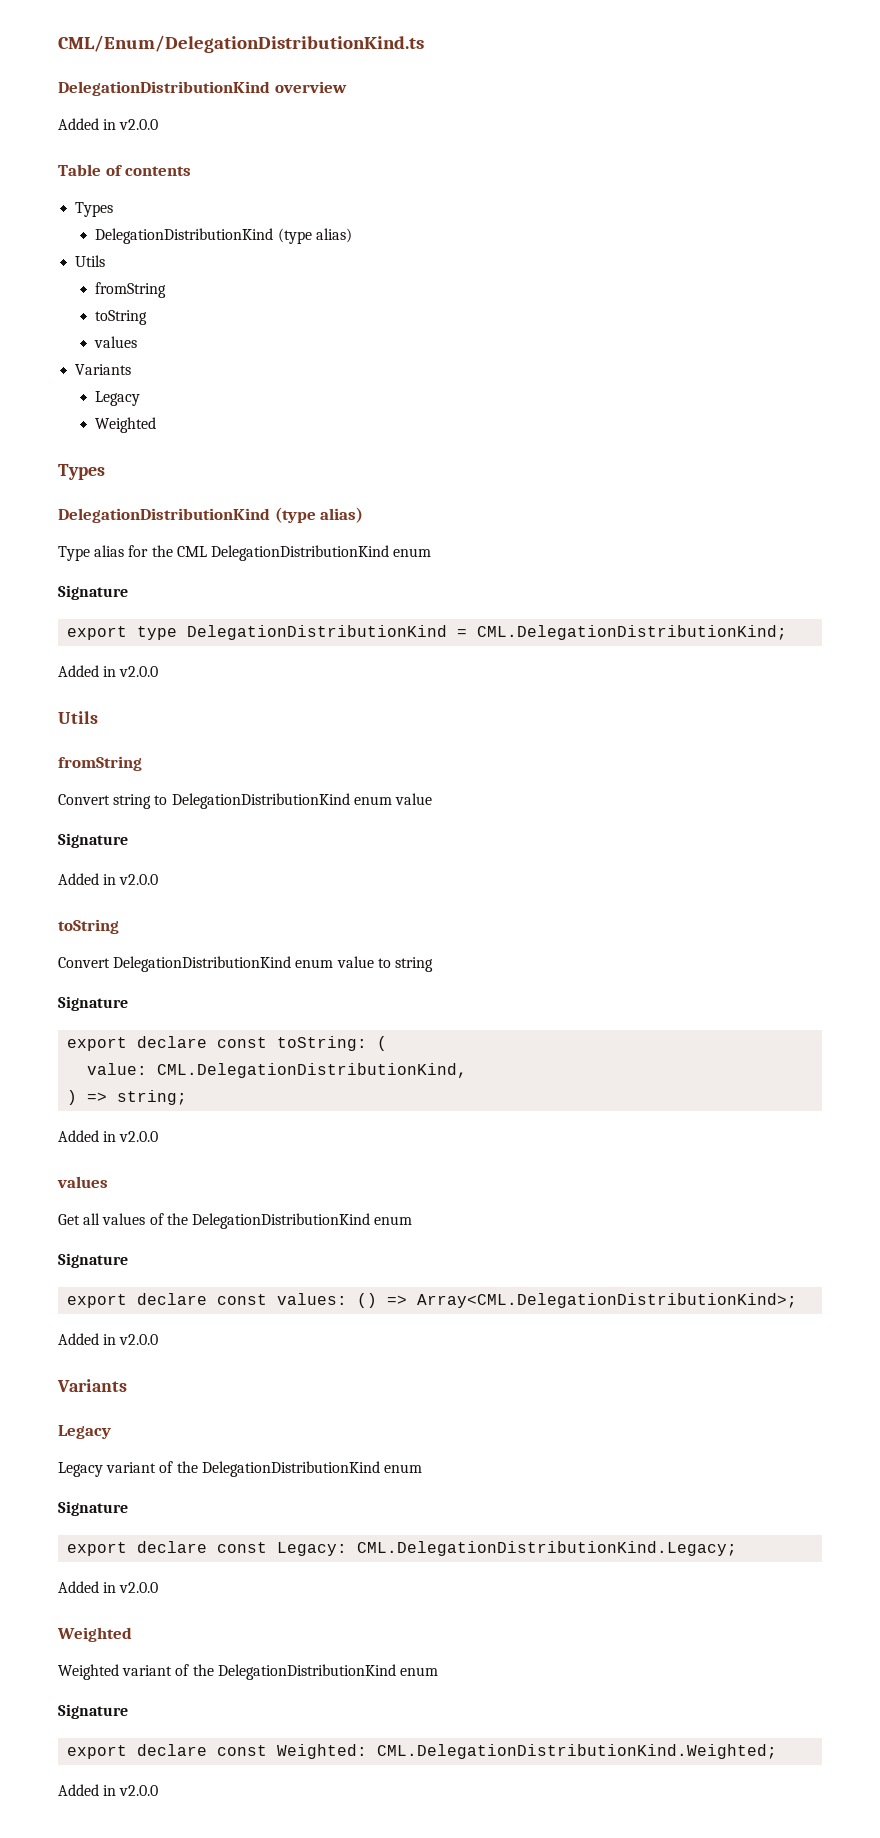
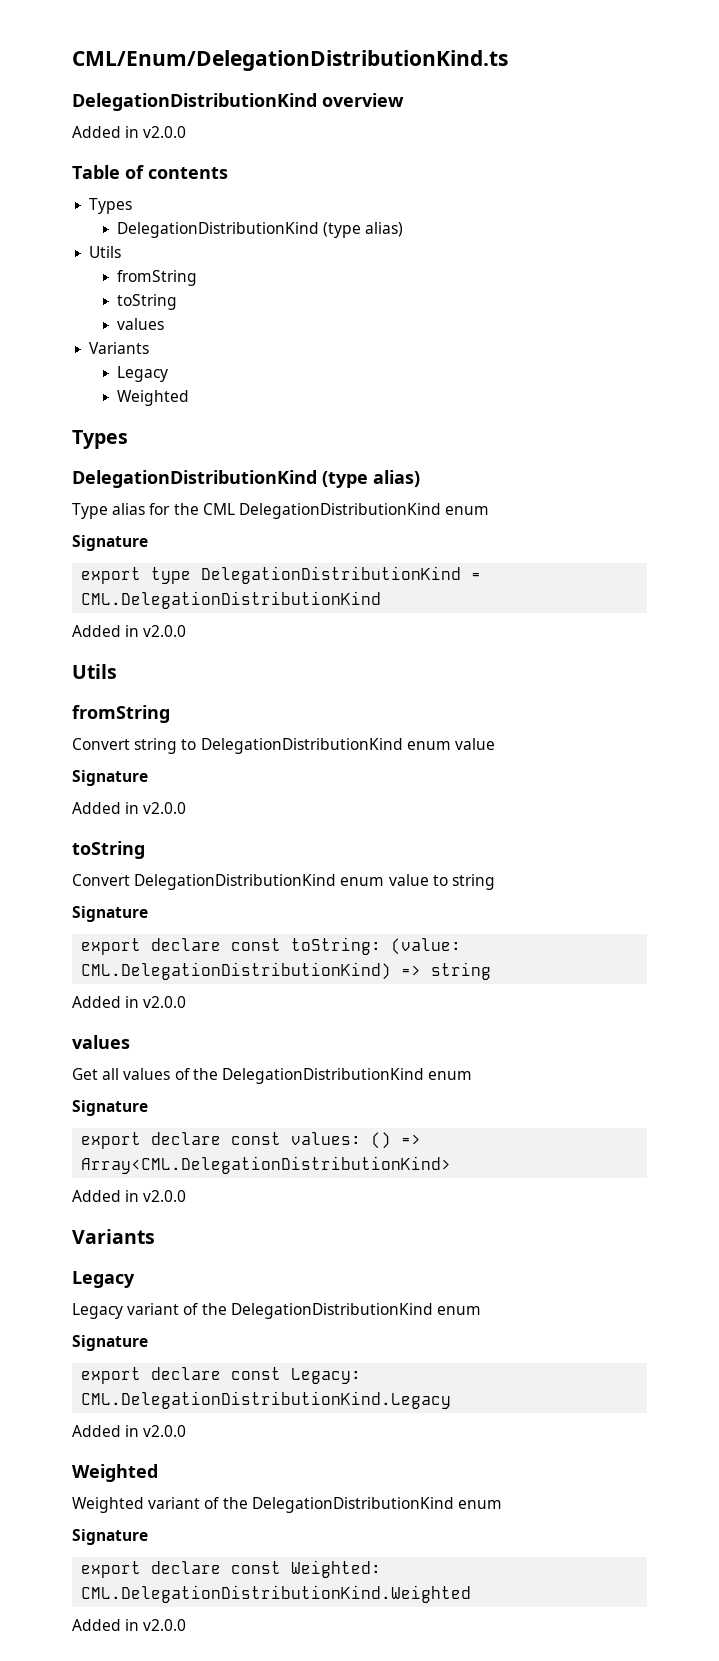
- export type DelegationDistributionKind = CML.DelegationDistributionKind;
+ export type DelegationDistributionKind = CML.DelegationDistributionKind
- export declare const toString: (
- value: CML.DelegationDistributionKind,
- ) => string;
+ export declare const toString: (value: CML.DelegationDistributionKind) => string
- export declare const values: () => Array<CML.DelegationDistributionKind>;
+ export declare const values: () => Array<CML.DelegationDistributionKind>
- export declare const Legacy: CML.DelegationDistributionKind.Legacy;
+ export declare const Legacy: CML.DelegationDistributionKind.Legacy
- export declare const Weighted: CML.DelegationDistributionKind.Weighted;
+ export declare const Weighted: CML.DelegationDistributionKind.Weighted

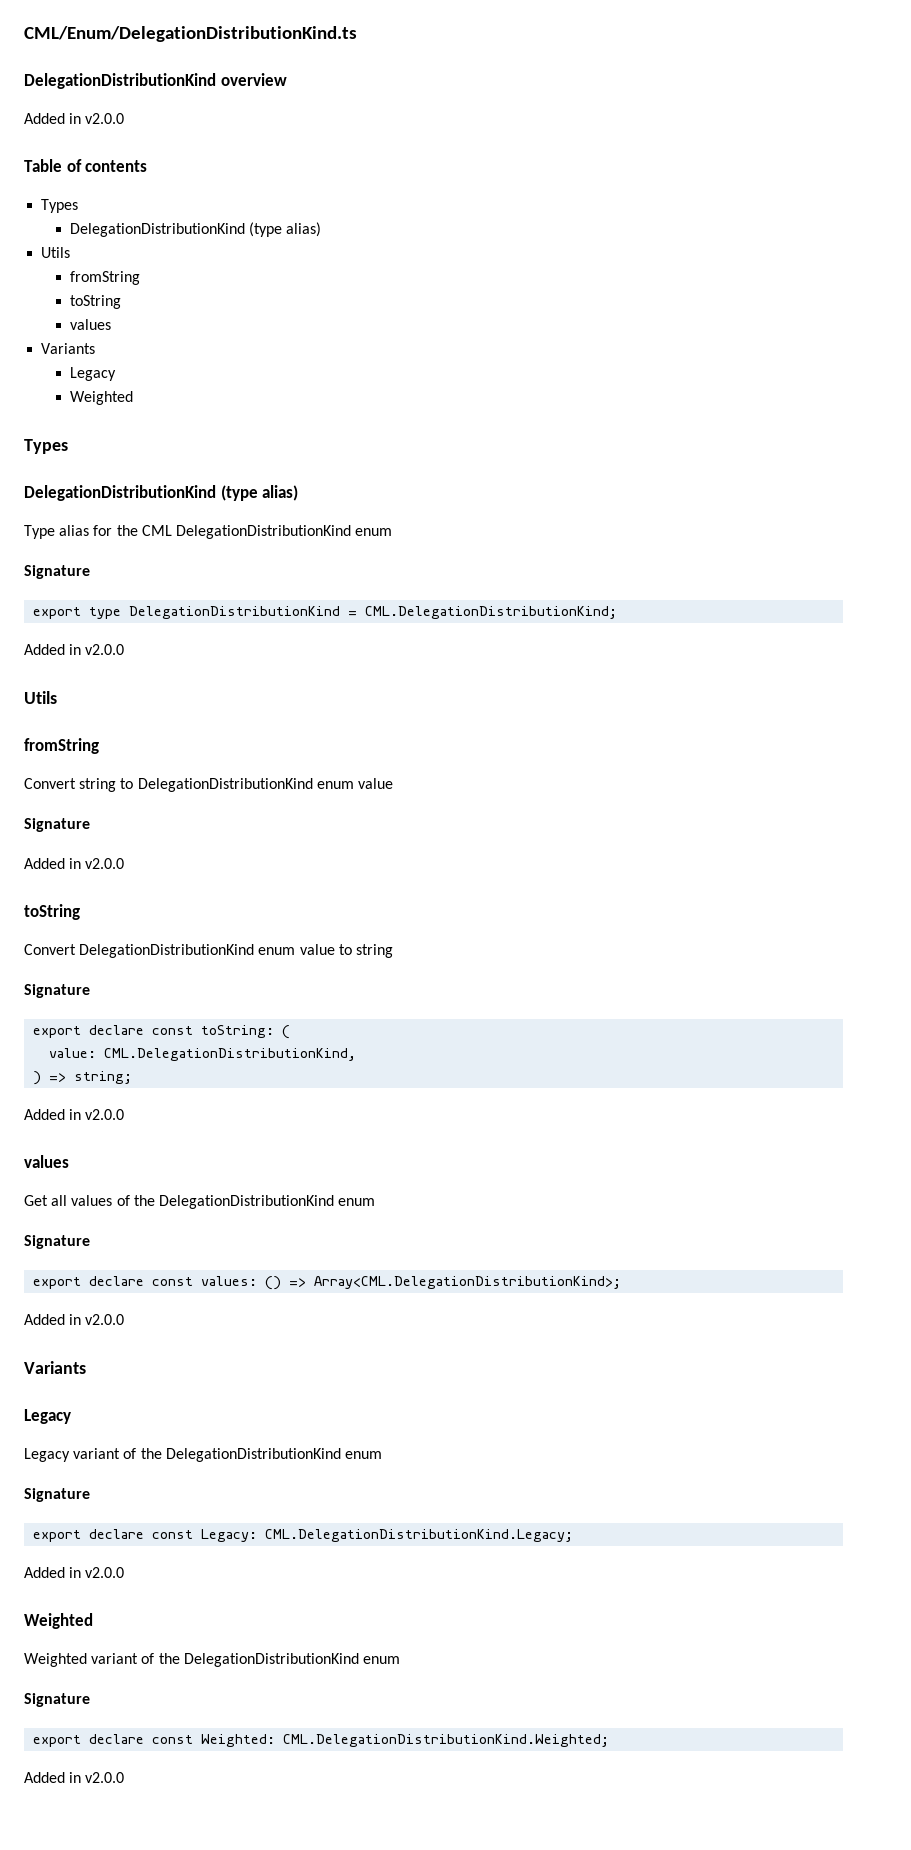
- export type DelegationDistributionKind = CML.DelegationDistributionKind
+ export type DelegationDistributionKind = CML.DelegationDistributionKind;
- export declare const toString: (value: CML.DelegationDistributionKind) => string
+ export declare const toString: (
+ value: CML.DelegationDistributionKind,
+ ) => string;
- export declare const values: () => Array<CML.DelegationDistributionKind>
+ export declare const values: () => Array<CML.DelegationDistributionKind>;
- export declare const Legacy: CML.DelegationDistributionKind.Legacy
+ export declare const Legacy: CML.DelegationDistributionKind.Legacy;
- export declare const Weighted: CML.DelegationDistributionKind.Weighted
+ export declare const Weighted: CML.DelegationDistributionKind.Weighted;

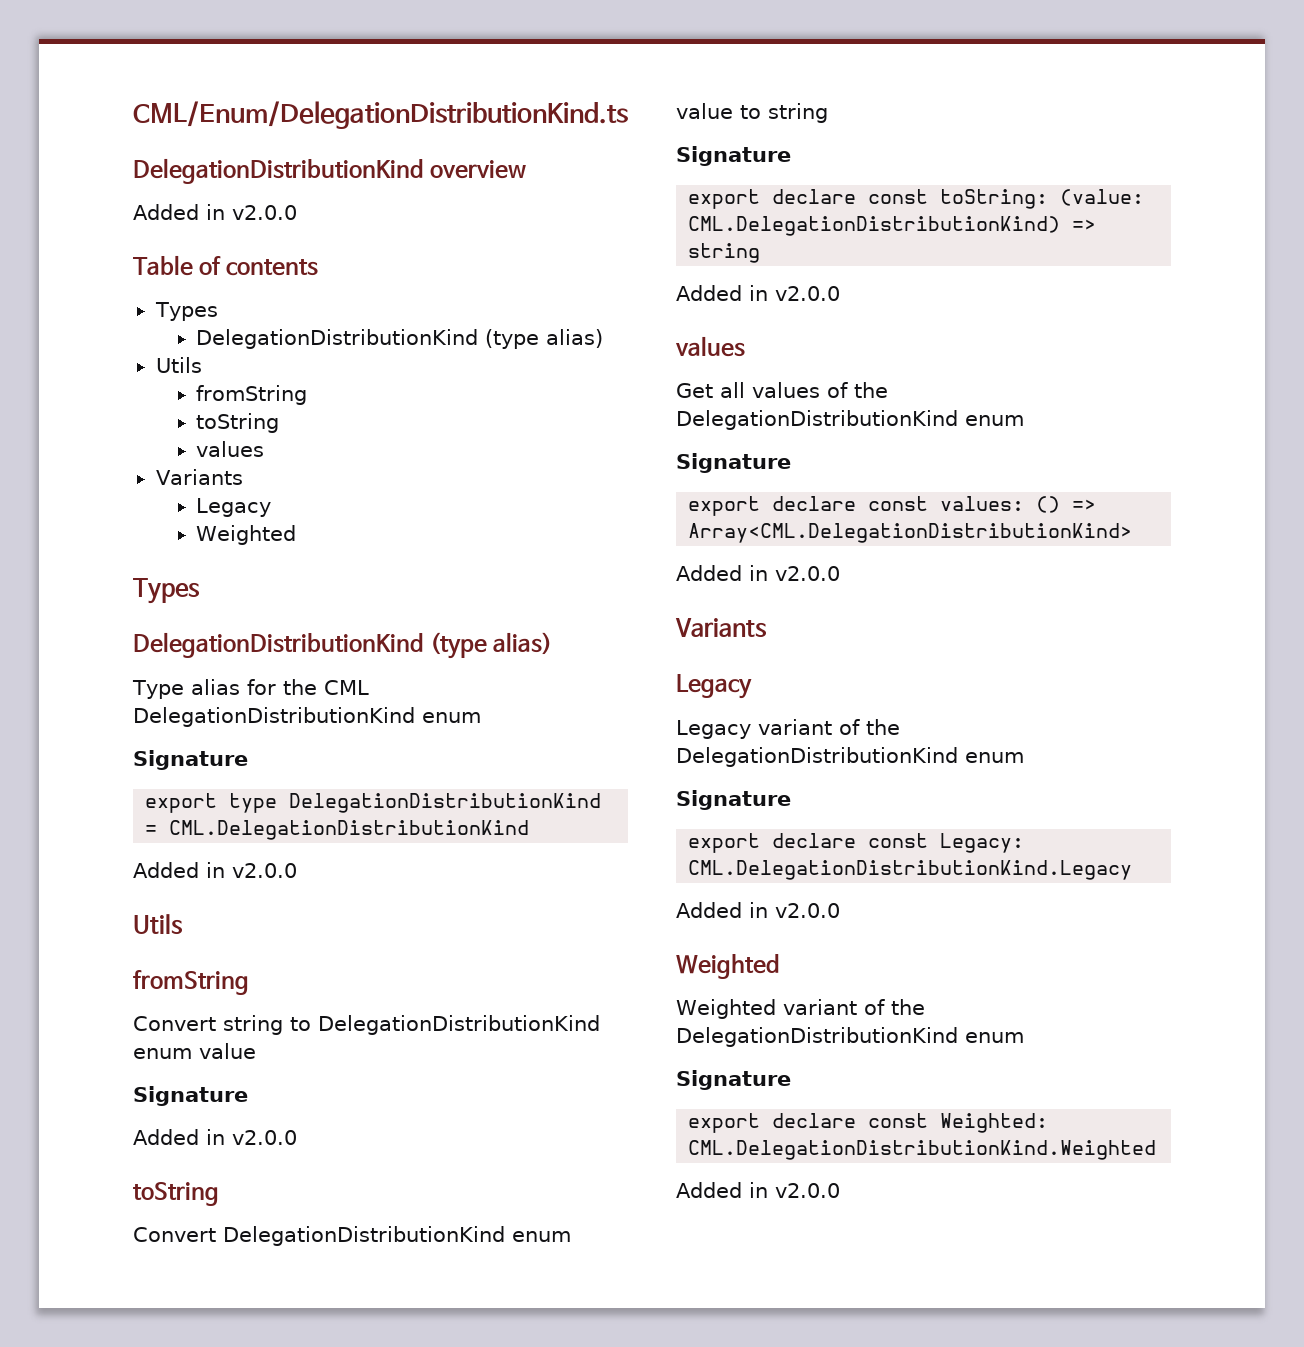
- export type DelegationDistributionKind = CML.DelegationDistributionKind;
+ export type DelegationDistributionKind = CML.DelegationDistributionKind
- export declare const toString: (
- value: CML.DelegationDistributionKind,
- ) => string;
+ export declare const toString: (value: CML.DelegationDistributionKind) => string
- export declare const values: () => Array<CML.DelegationDistributionKind>;
+ export declare const values: () => Array<CML.DelegationDistributionKind>
- export declare const Legacy: CML.DelegationDistributionKind.Legacy;
+ export declare const Legacy: CML.DelegationDistributionKind.Legacy
- export declare const Weighted: CML.DelegationDistributionKind.Weighted;
+ export declare const Weighted: CML.DelegationDistributionKind.Weighted

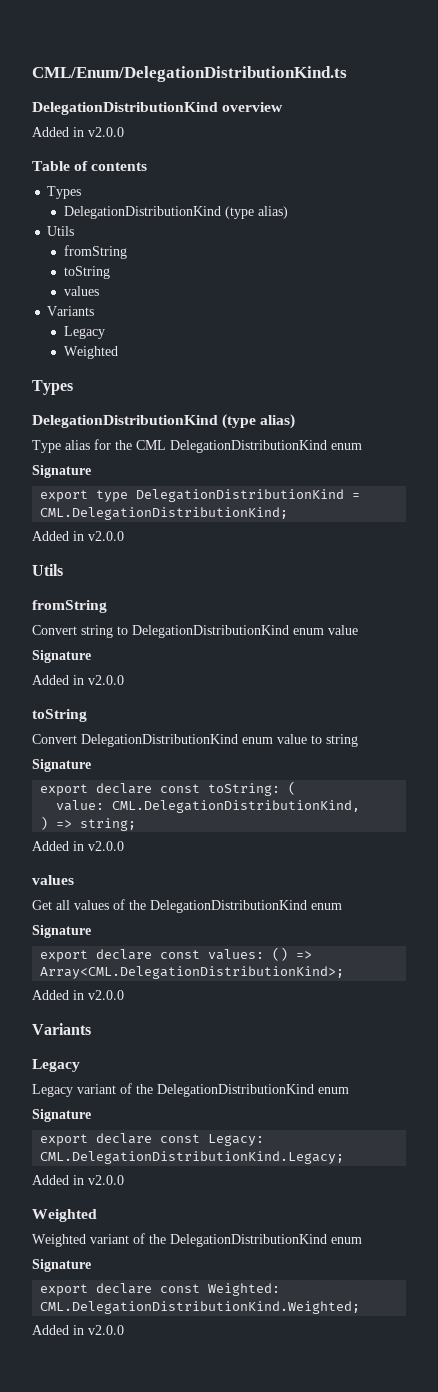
- export type DelegationDistributionKind = CML.DelegationDistributionKind
+ export type DelegationDistributionKind = CML.DelegationDistributionKind;
- export declare const toString: (value: CML.DelegationDistributionKind) => string
+ export declare const toString: (
+ value: CML.DelegationDistributionKind,
+ ) => string;
- export declare const values: () => Array<CML.DelegationDistributionKind>
+ export declare const values: () => Array<CML.DelegationDistributionKind>;
- export declare const Legacy: CML.DelegationDistributionKind.Legacy
+ export declare const Legacy: CML.DelegationDistributionKind.Legacy;
- export declare const Weighted: CML.DelegationDistributionKind.Weighted
+ export declare const Weighted: CML.DelegationDistributionKind.Weighted;

